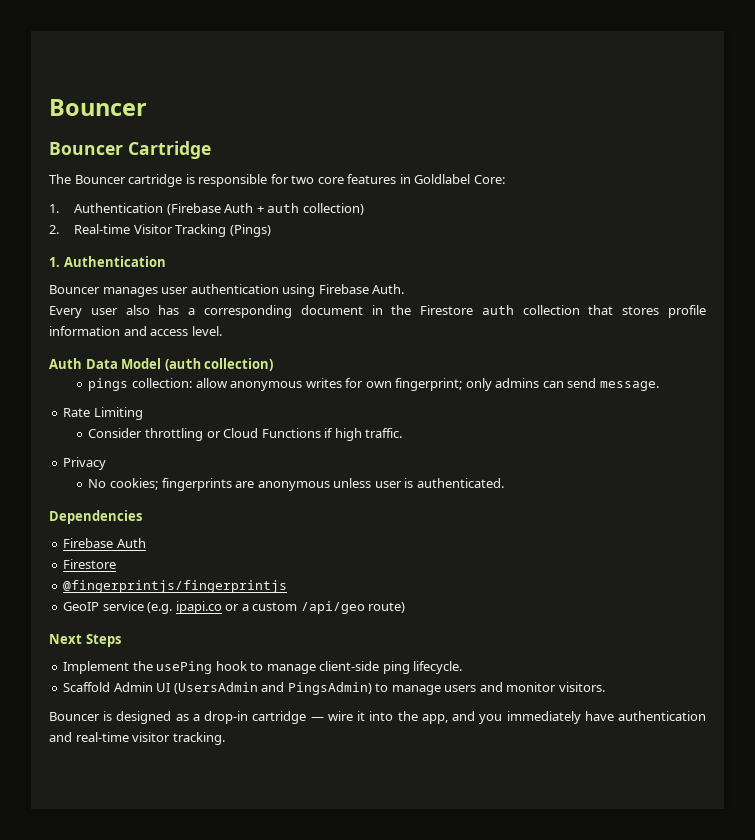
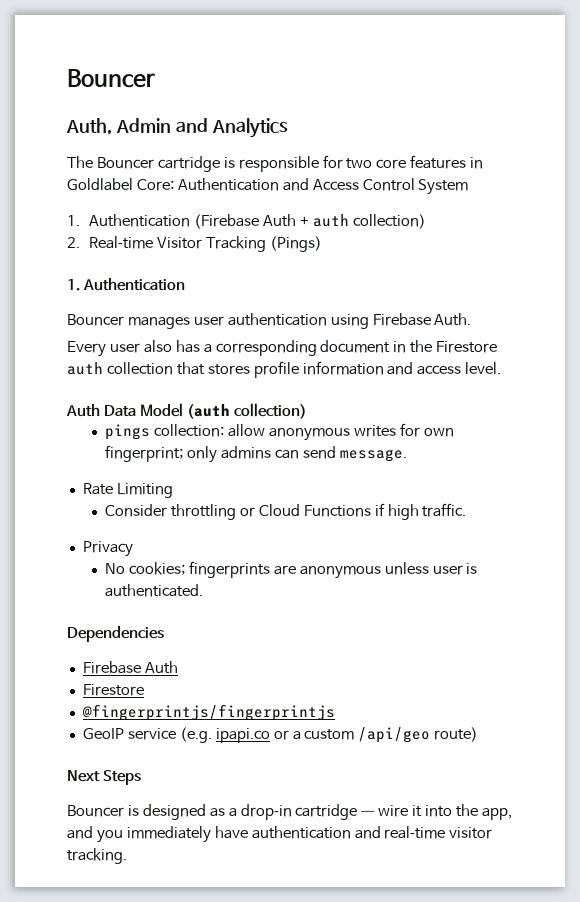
- Bouncer Cartridge
+ Auth, Admin and Analytics
- The Bouncer cartridge is responsible for two core features in Goldlabel Core:
+ The Bouncer cartridge is responsible for two core features in Goldlabel Core: Authentication and Access Control System
- Implement the usePing hook to manage client‑side ping lifecycle.
- Scaffold Admin UI (UsersAdmin and PingsAdmin) to manage users and monitor visitors.

